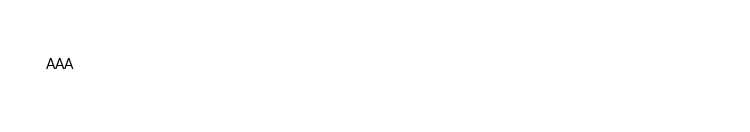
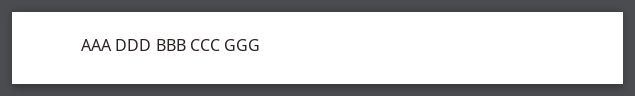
- AAA
+ AAA DDD BBB CCC GGG

